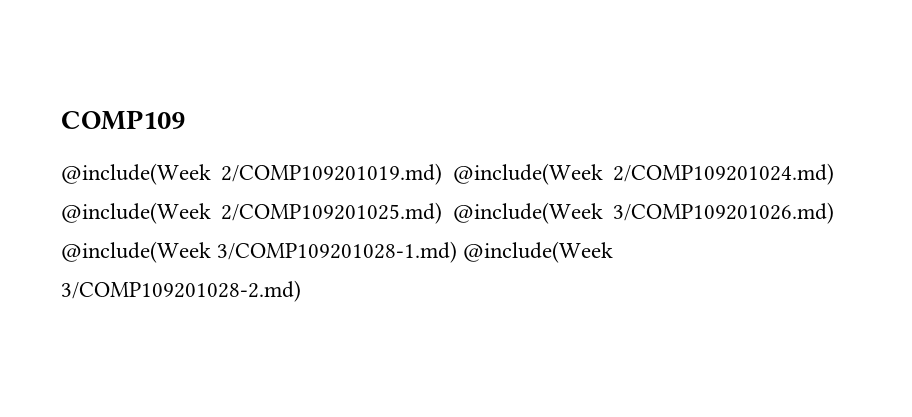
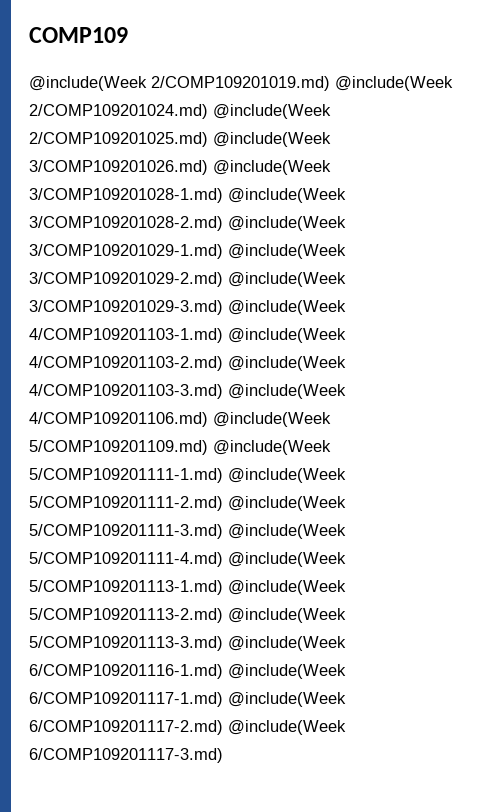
- @include(Week 2/COMP109201019.md) @include(Week 2/COMP109201024.md) @include(Week 2/COMP109201025.md) @include(Week 3/COMP109201026.md) @include(Week 3/COMP109201028-1.md) @include(Week 3/COMP109201028-2.md)
+ @include(Week 2/COMP109201019.md) @include(Week 2/COMP109201024.md) @include(Week 2/COMP109201025.md) @include(Week 3/COMP109201026.md) @include(Week 3/COMP109201028-1.md) @include(Week 3/COMP109201028-2.md) @include(Week 3/COMP109201029-1.md) @include(Week 3/COMP109201029-2.md) @include(Week 3/COMP109201029-3.md) @include(Week 4/COMP109201103-1.md) @include(Week 4/COMP109201103-2.md) @include(Week 4/COMP109201103-3.md) @include(Week 4/COMP109201106.md) @include(Week 5/COMP109201109.md) @include(Week 5/COMP109201111-1.md) @include(Week 5/COMP109201111-2.md) @include(Week 5/COMP109201111-3.md) @include(Week 5/COMP109201111-4.md) @include(Week 5/COMP109201113-1.md) @include(Week 5/COMP109201113-2.md) @include(Week 5/COMP109201113-3.md) @include(Week 6/COMP109201116-1.md) @include(Week 6/COMP109201117-1.md) @include(Week 6/COMP109201117-2.md) @include(Week 6/COMP109201117-3.md)

